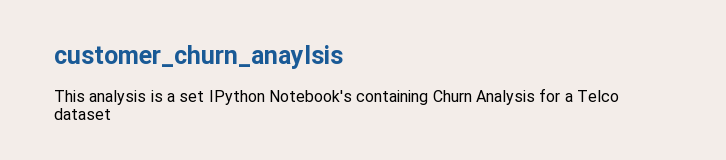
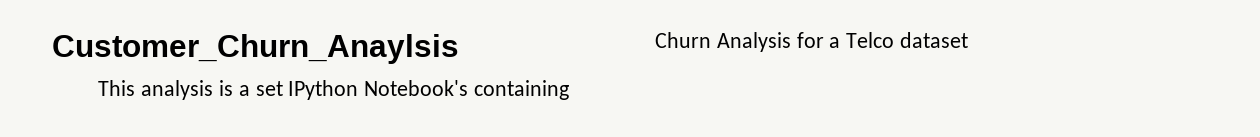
- customer_churn_anaylsis
+ Customer_Churn_Anaylsis

